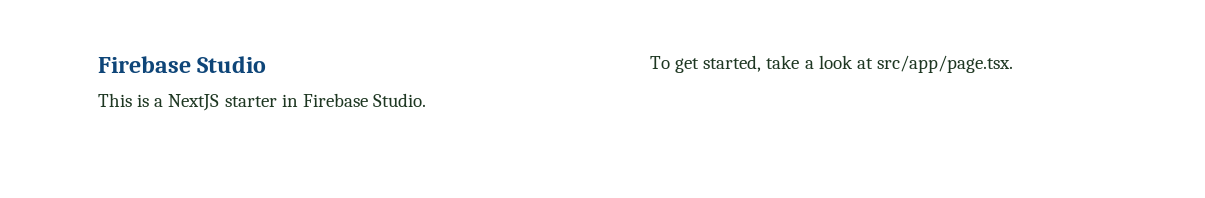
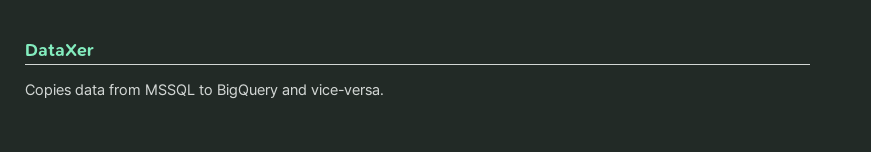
- Firebase Studio
- This is a NextJS starter in Firebase Studio.
- To get started, take a look at src/app/page.tsx.
+ DataXer
+ Copies data from MSSQL to BigQuery and vice-versa.

